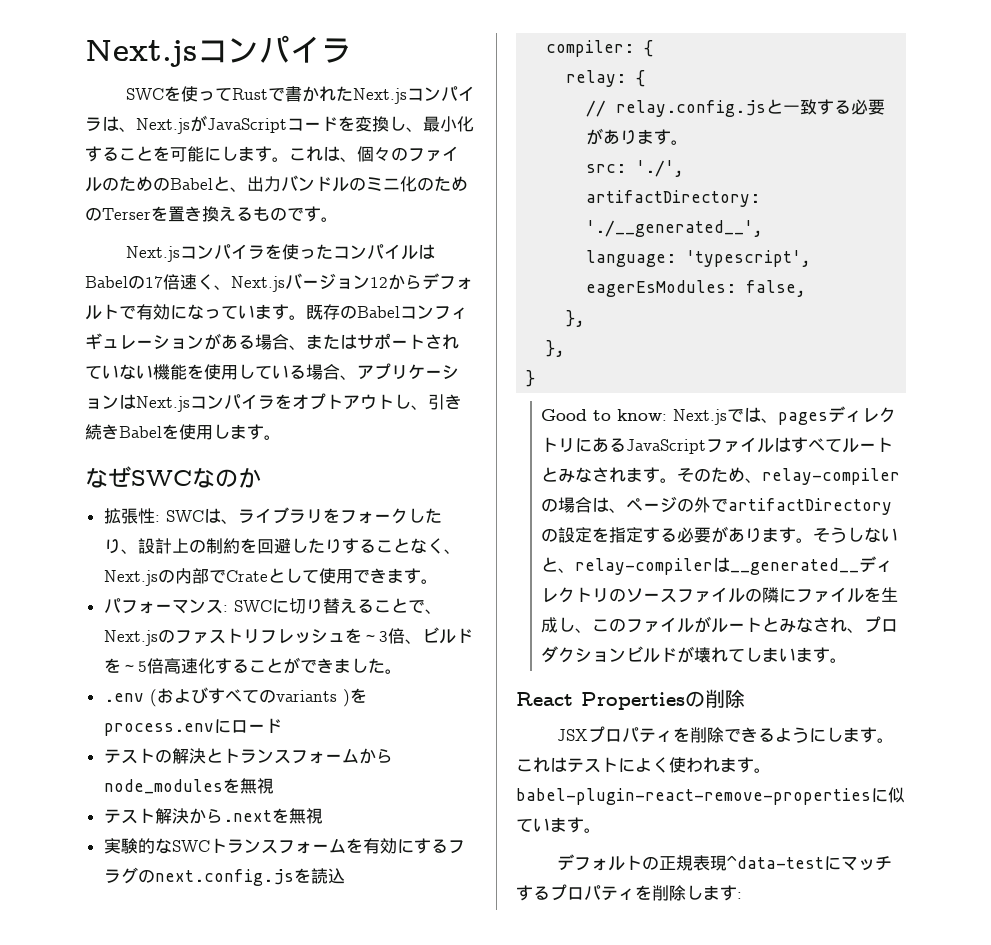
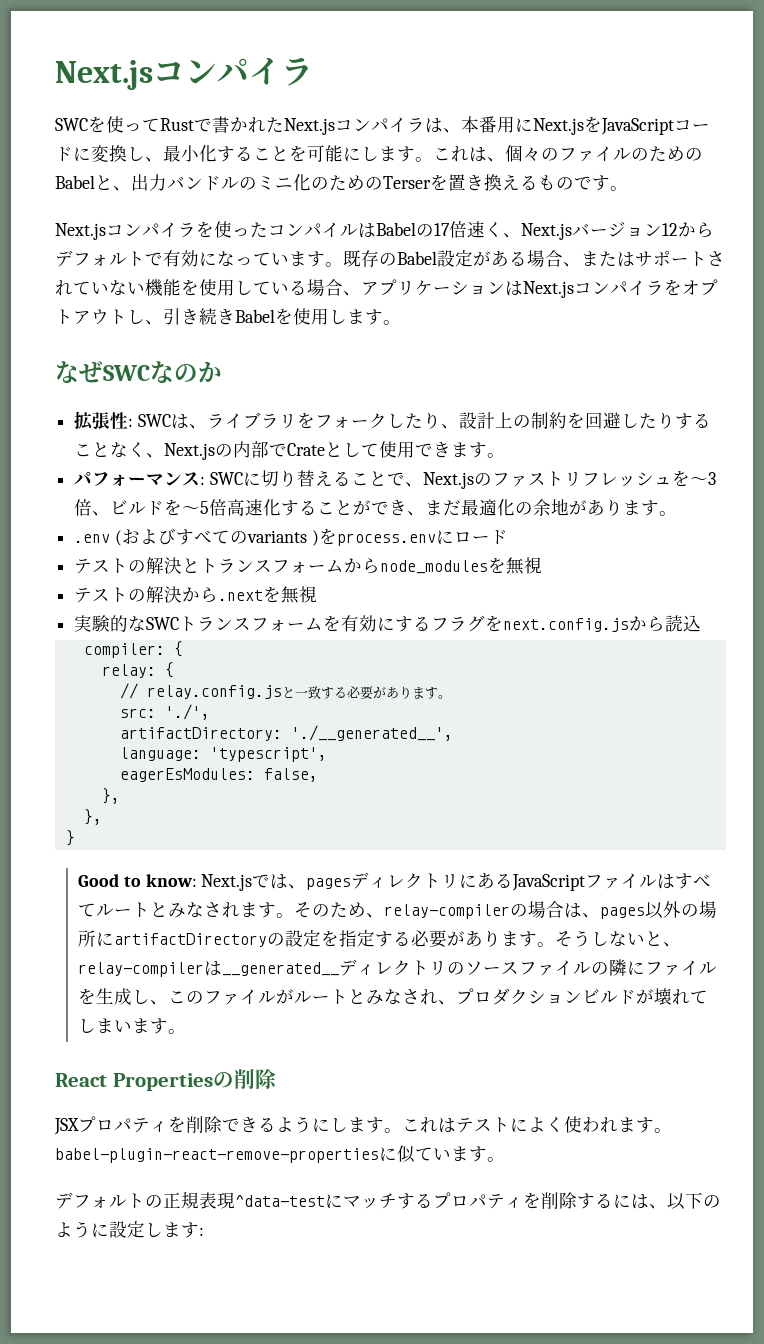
- SWCを使ってRustで書かれたNext.jsコンパイラは、Next.jsがJavaScriptコードを変換し、最小化することを可能にします。
+ SWCを使ってRustで書かれたNext.jsコンパイラは、本番用にNext.jsをJavaScriptコードに変換し、最小化することを可能にします。
- 既存のBabelコンフィギュレーションがある場合、またはサポートされていない機能を使用している場合、アプリケーションはNext.jsコンパイラをオプトアウトし、引き続きBabelを使用します。
+ 既存のBabel設定がある場合、またはサポートされていない機能を使用している場合、アプリケーションはNext.jsコンパイラをオプトアウトし、引き続きBabelを使用します。
- パフォーマンス: SWCに切り替えることで、Next.jsのファストリフレッシュを～3倍、ビルドを～5倍高速化することができました。
+ パフォーマンス: SWCに切り替えることで、Next.jsのファストリフレッシュを～3倍、ビルドを～5倍高速化することができ、まだ最適化の余地があります。
- テスト解決から.nextを無視
+ テストの解決から.nextを無視
- 実験的なSWCトランスフォームを有効にするフラグのnext.config.jsを読込
+ 実験的なSWCトランスフォームを有効にするフラグをnext.config.jsから読込
- そのため、relay-compilerの場合は、ページの外でartifactDirectoryの設定を指定する必要があります。
+ そのため、relay-compilerの場合は、pages以外の場所にartifactDirectoryの設定を指定する必要があります。
- デフォルトの正規表現^data-testにマッチするプロパティを削除します:
+ デフォルトの正規表現^data-testにマッチするプロパティを削除するには、以下のように設定します:

